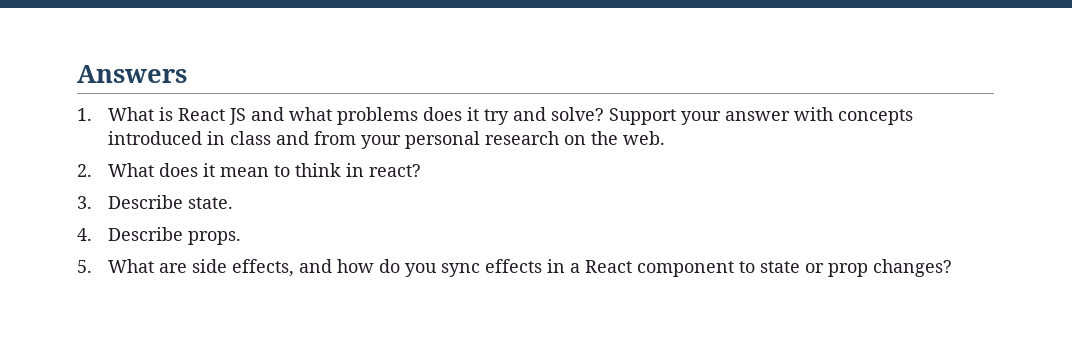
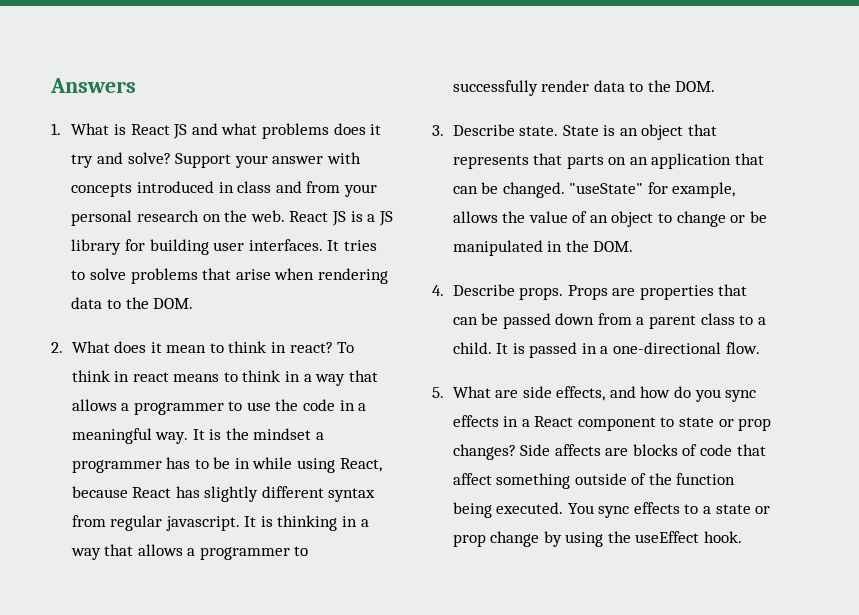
+ React JS is a JS library for building user interfaces. It tries to solve problems that arise when rendering data to the DOM.
- 2. What does it mean to think in react?
- 3. Describe state.
- 4. Describe props.
+ 2. What does it mean to think in react? To think in react means to think in a way that allows a programmer to use the code in a meaningful way. It is the mindset a programmer has to be in while using React, because React has slightly different syntax from regular javascript. It is thinking in a way that allows a programmer to successfully render data to the DOM.
+ 3. Describe state. State is an object that represents that parts on an application that can be changed. "useState" for example, allows the value of an object to change or be manipulated in the DOM.
+ 4. Describe props. Props are properties that can be passed down from a parent class to a child. It is passed in a one-directional flow.
+ Side affects are blocks of code that affect something outside of the function being executed. You sync effects to a state or prop change by using the useEffect hook.

